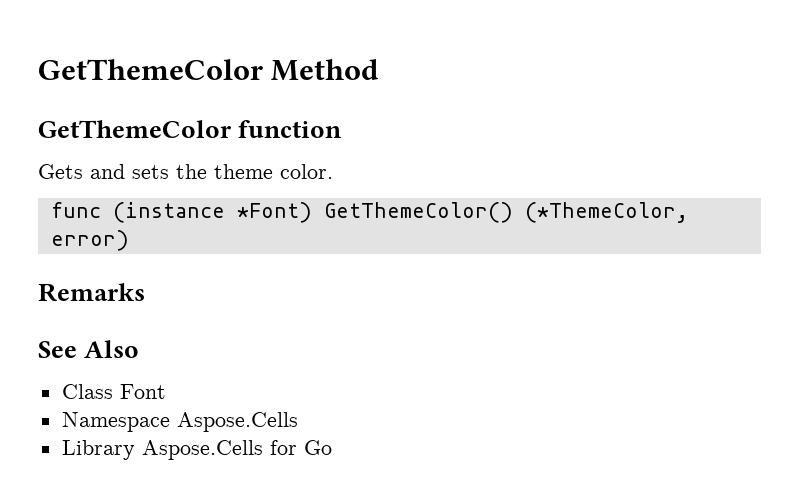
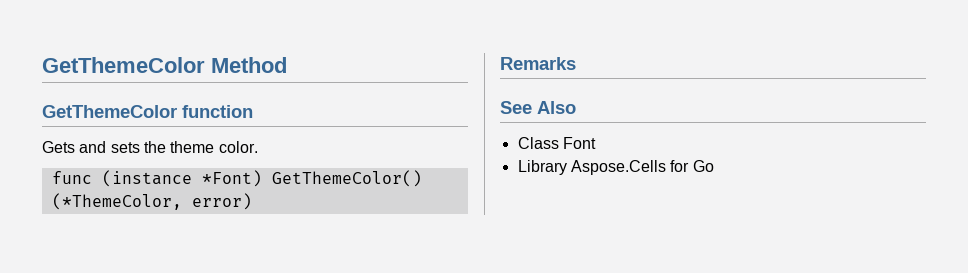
- Namespace Aspose.Cells

